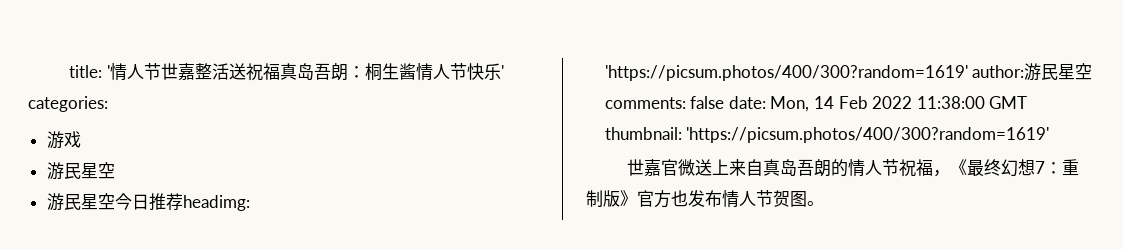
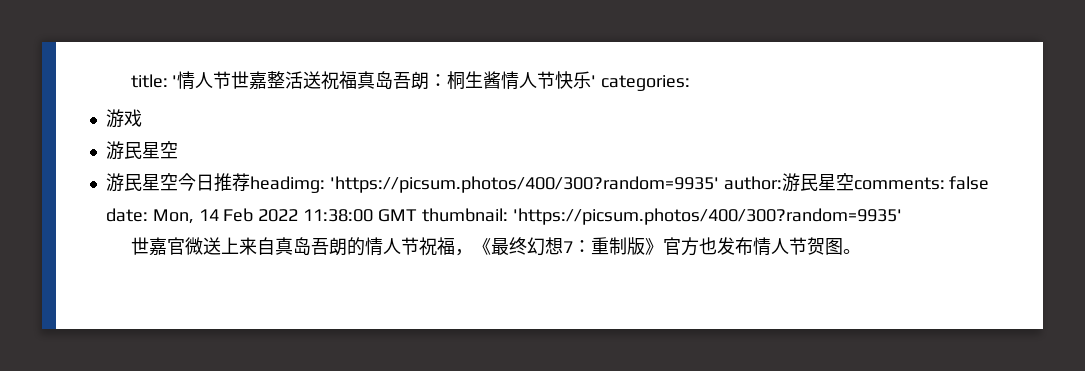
- 游民星空今日推荐headimg: 'https://picsum.photos/400/300?random=1619' author:游民星空comments: false date: Mon, 14 Feb 2022 11:38:00 GMT thumbnail: 'https://picsum.photos/400/300?random=1619'
+ 游民星空今日推荐headimg: 'https://picsum.photos/400/300?random=9935' author:游民星空comments: false date: Mon, 14 Feb 2022 11:38:00 GMT thumbnail: 'https://picsum.photos/400/300?random=9935'

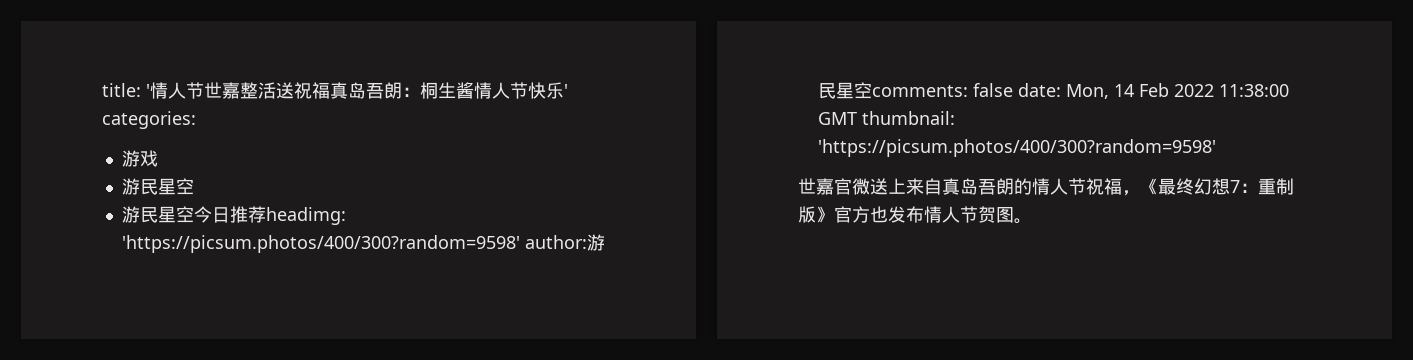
- 游民星空今日推荐headimg: 'https://picsum.photos/400/300?random=9935' author:游民星空comments: false date: Mon, 14 Feb 2022 11:38:00 GMT thumbnail: 'https://picsum.photos/400/300?random=9935'
+ 游民星空今日推荐headimg: 'https://picsum.photos/400/300?random=9598' author:游民星空comments: false date: Mon, 14 Feb 2022 11:38:00 GMT thumbnail: 'https://picsum.photos/400/300?random=9598'

